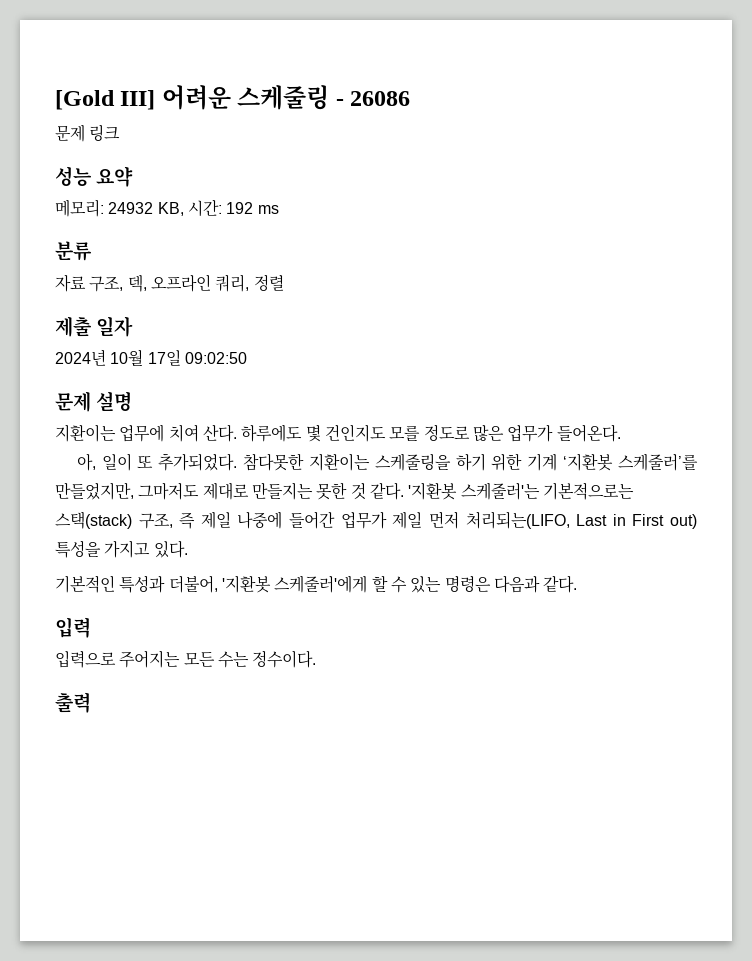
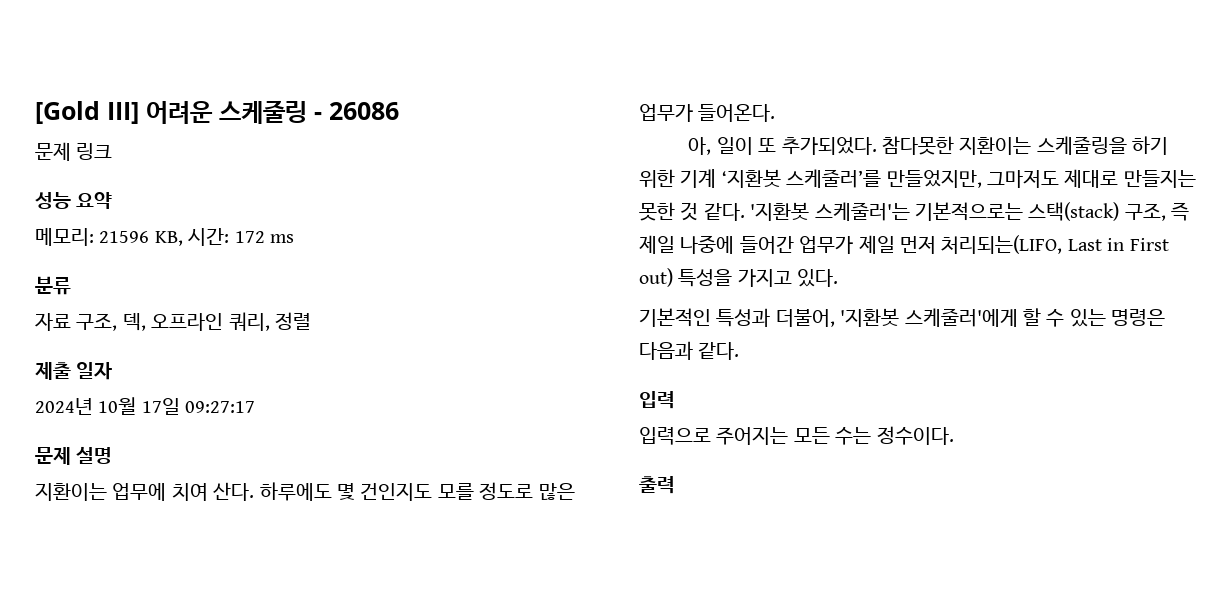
- 메모리: 24932 KB, 시간: 192 ms
+ 메모리: 21596 KB, 시간: 172 ms
- 2024년 10월 17일 09:02:50
+ 2024년 10월 17일 09:27:17

